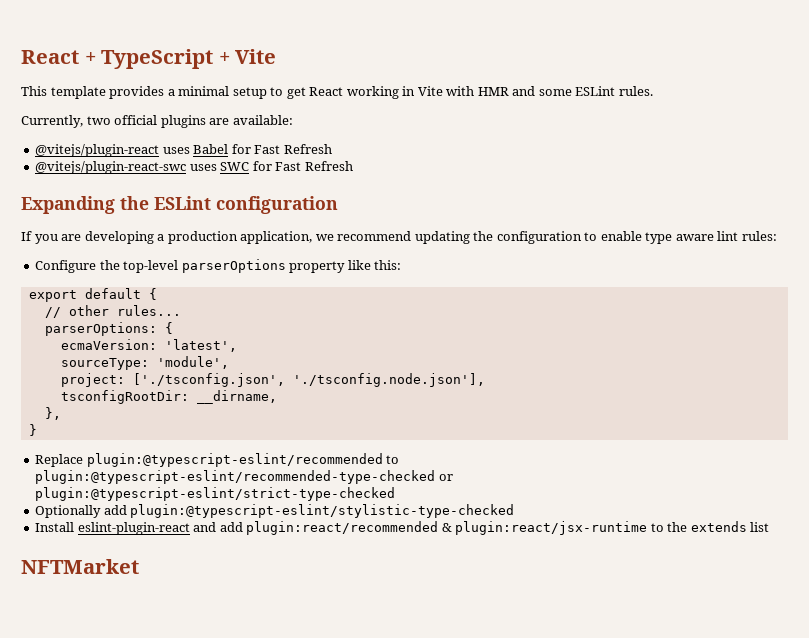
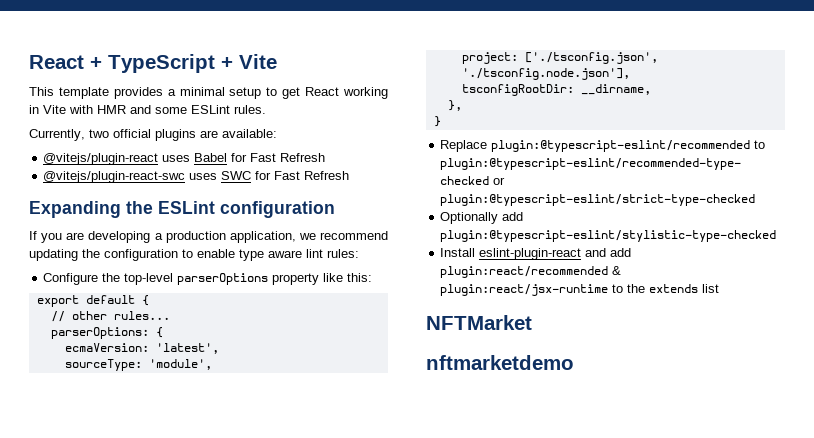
+ nftmarketdemo

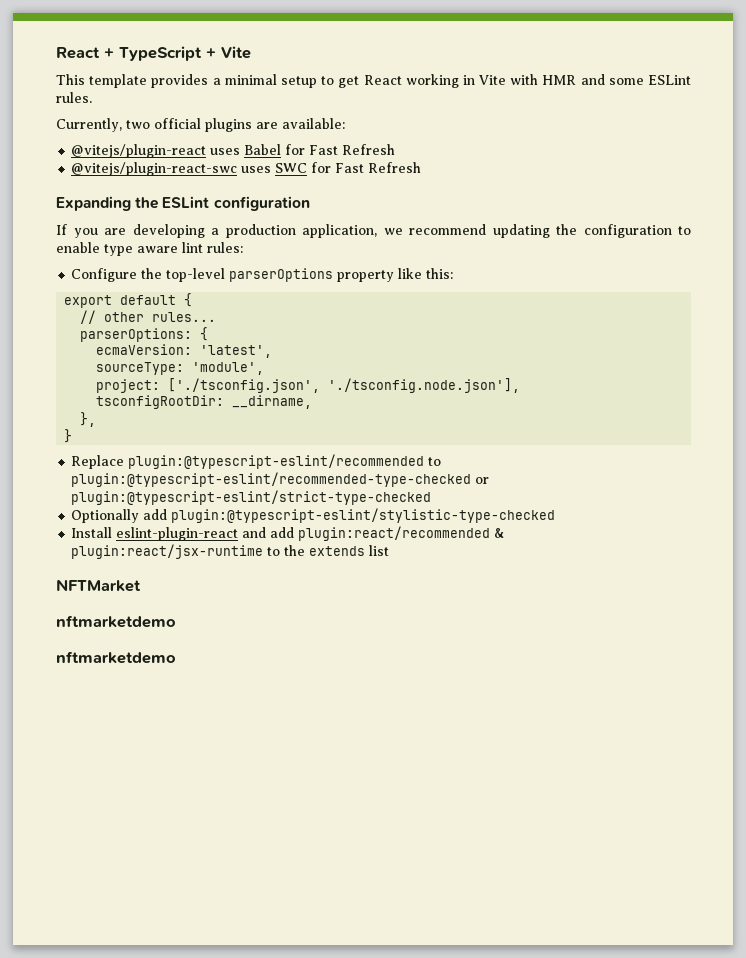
  NFTMarket
+ nftmarketdemo

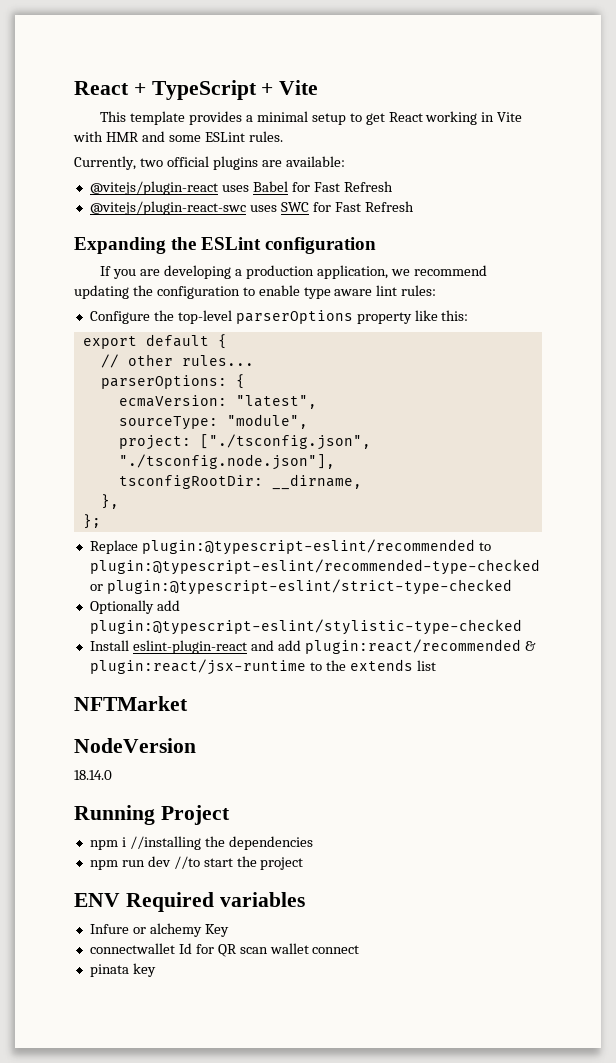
- ecmaVersion: 'latest',
+ ecmaVersion: "latest",
- sourceType: 'module',
+ sourceType: "module",
- project: ['./tsconfig.json', './tsconfig.node.json'],
+ project: ["./tsconfig.json", "./tsconfig.node.json"],
- }
+ };
  NFTMarket
- nftmarketdemo
- nftmarketdemo
+ NodeVersion
+ 18.14.0
+ Running Project
+ npm i //installing the dependencies
+ npm run dev //to start the project
+ ENV Required variables
+ Infure or alchemy Key
+ connectwallet Id for QR scan wallet connect
+ pinata key

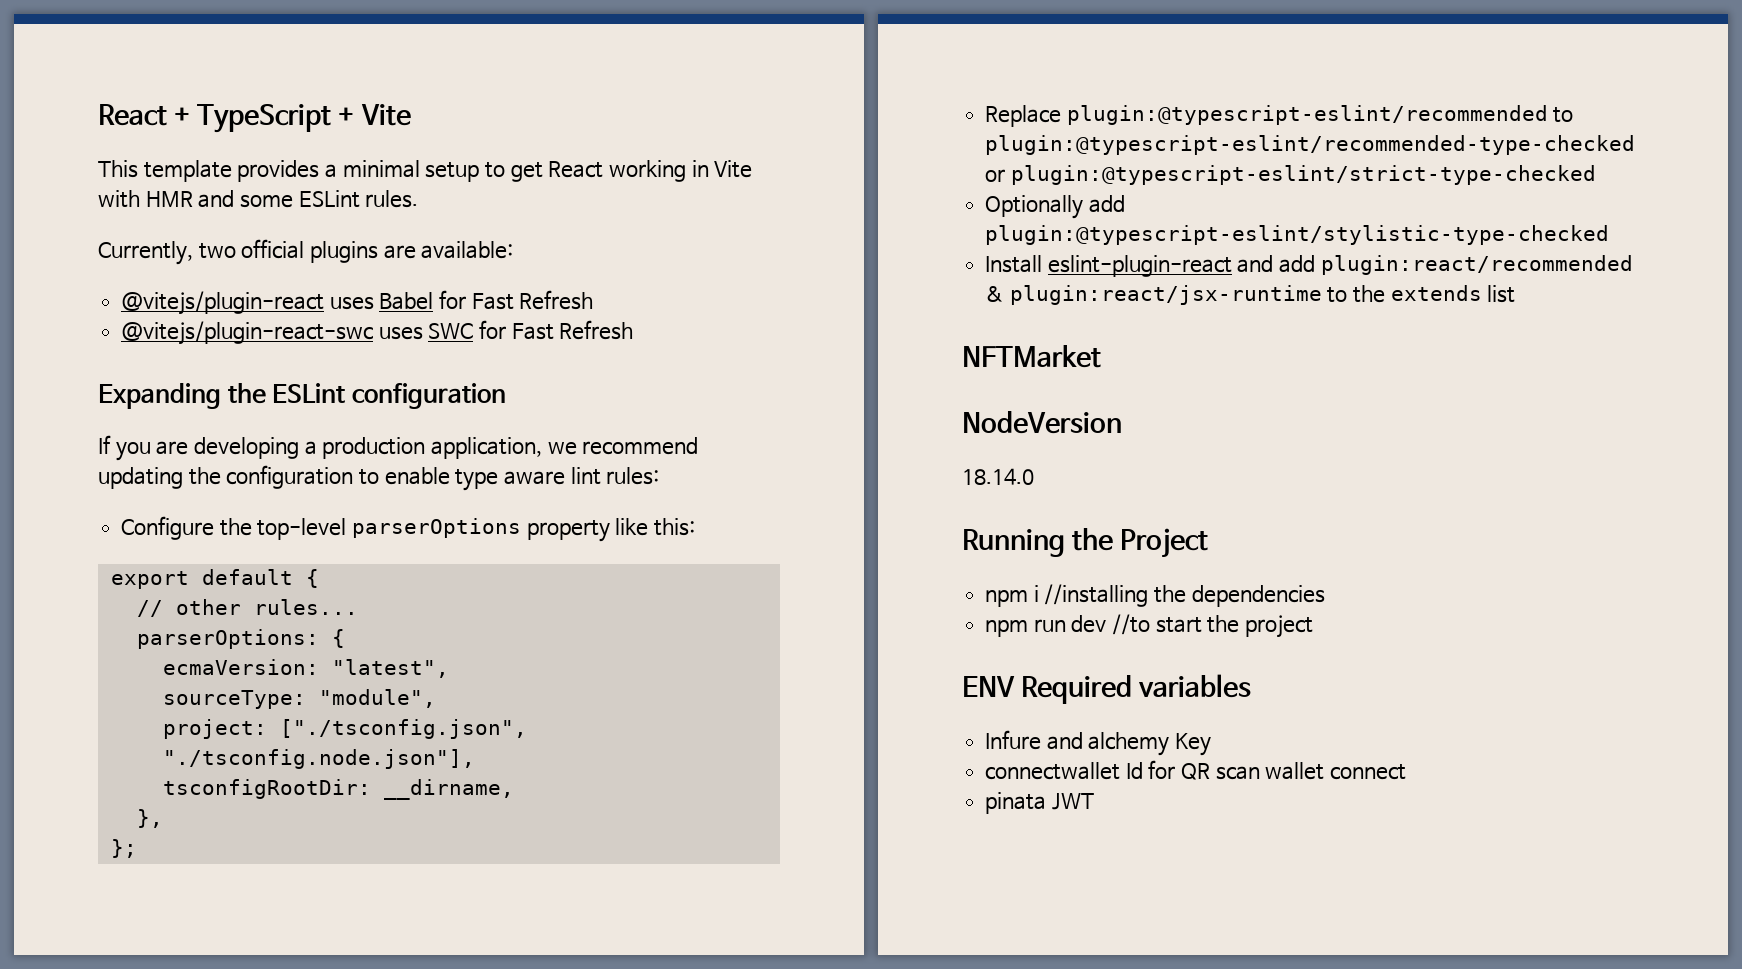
- Running Project
+ Running the Project
- Infure or alchemy Key
+ Infure and alchemy Key
- pinata key
+ pinata JWT

